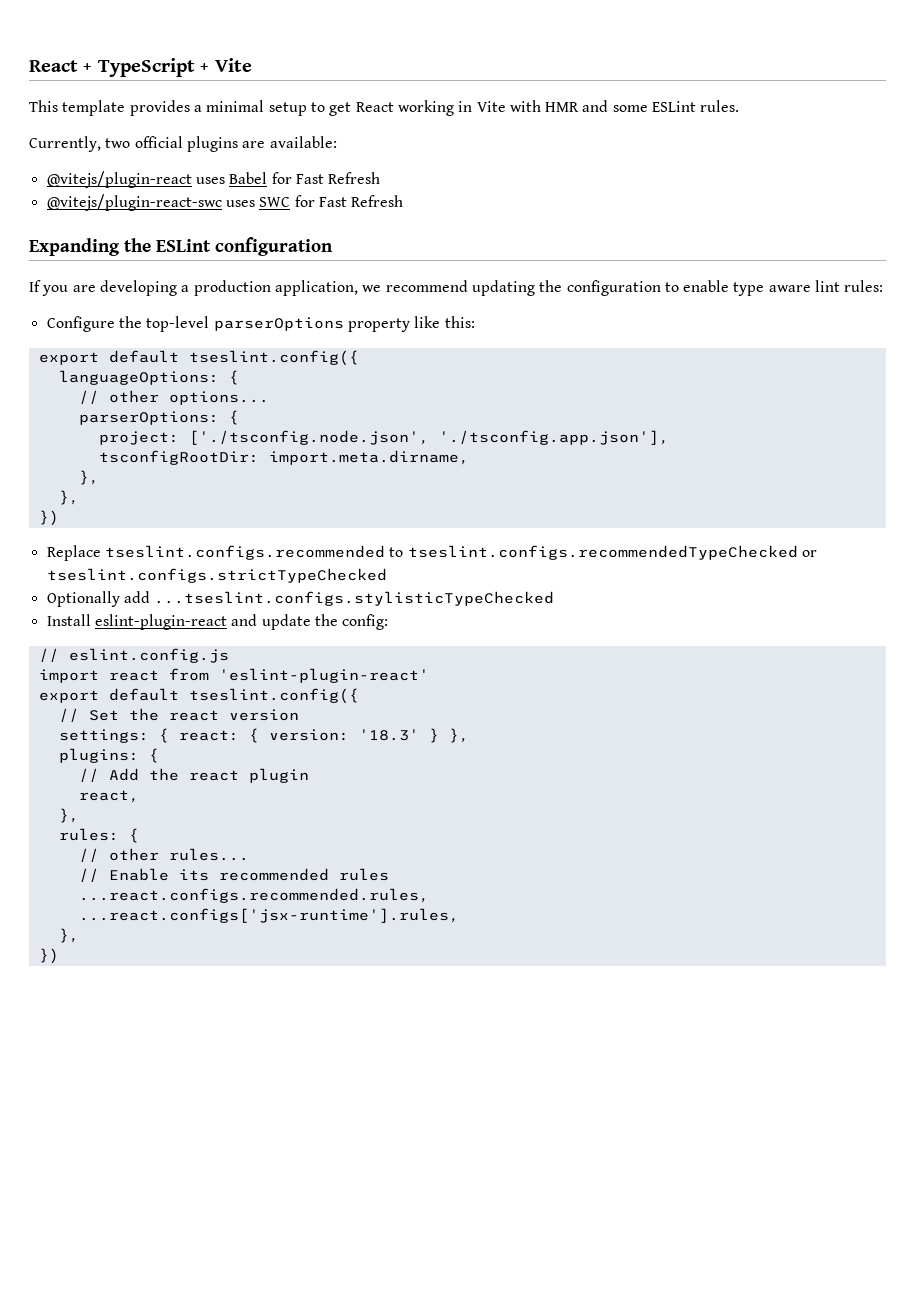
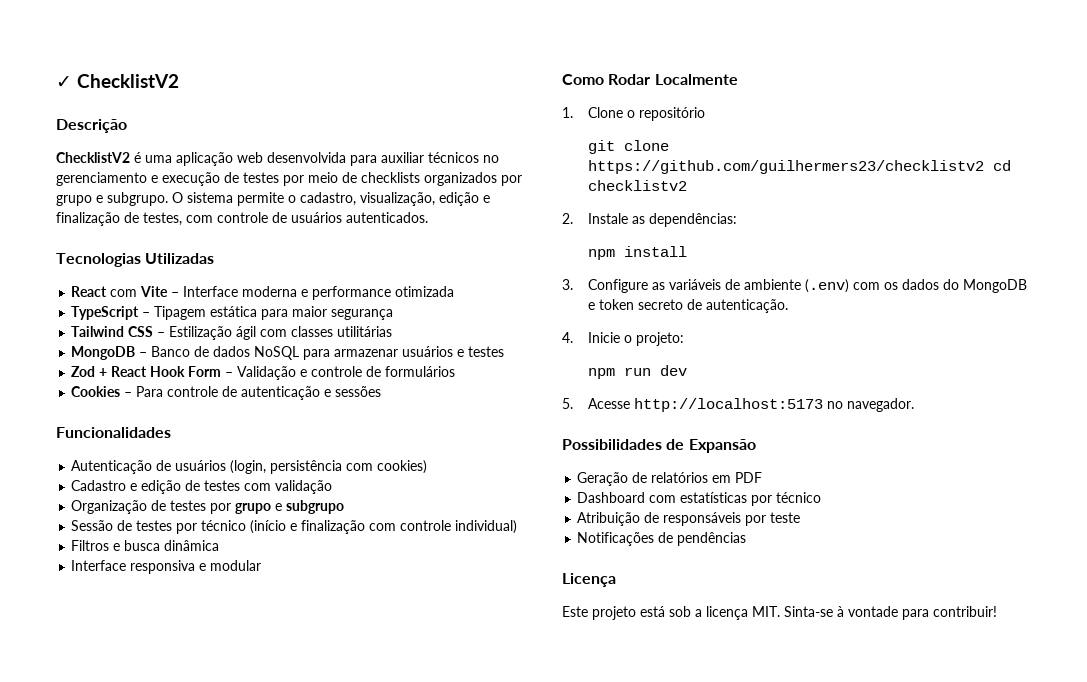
- React + TypeScript + Vite
- This template provides a minimal setup to get React working in Vite with HMR and some ESLint rules.
- Currently, two official plugins are available:
- @vitejs/plugin-react uses Babel for Fast Refresh
- @vitejs/plugin-react-swc uses SWC for Fast Refresh
- Expanding the ESLint configuration
- If you are developing a production application, we recommend updating the configuration to enable type aware lint rules:
- Configure the top-level parserOptions property like this:
- export default tseslint.config({
- languageOptions: {
- // other options...
- parserOptions: {
- project: ['./tsconfig.node.json', './tsconfig.app.json'],
- tsconfigRootDir: import.meta.dirname,
- },
- },
- })
- Replace tseslint.configs.recommended to tseslint.configs.recommendedTypeChecked or tseslint.configs.strictTypeChecked
- Optionally add ...tseslint.configs.stylisticTypeChecked
- Install eslint-plugin-react and update the config:
- // eslint.config.js
- import react from 'eslint-plugin-react'
- export default tseslint.config({
- // Set the react version
- settings: { react: { version: '18.3' } },
- plugins: {
- // Add the react plugin
- react,
- },
- rules: {
- // other rules...
- // Enable its recommended rules
- ...react.configs.recommended.rules,
- ...react.configs['jsx-runtime'].rules,
- },
- })
+ ✓ ChecklistV2
+ Descrição
+ ChecklistV2 é uma aplicação web desenvolvida para auxiliar técnicos no gerenciamento e execução de testes por meio de checklists organizados por grupo e subgrupo. O sistema permite o cadastro, visualização, edição e finalização de testes, com controle de usuários autenticados.
+ Tecnologias Utilizadas
+ React com Vite – Interface moderna e performance otimizada
+ TypeScript – Tipagem estática para maior segurança
+ Tailwind CSS – Estilização ágil com classes utilitárias
+ MongoDB – Banco de dados NoSQL para armazenar usuários e testes
+ Zod + React Hook Form – Validação e controle de formulários
+ Cookies – Para controle de autenticação e sessões
+ Funcionalidades
+ Autenticação de usuários (login, persistência com cookies)
+ Cadastro e edição de testes com validação
+ Organização de testes por grupo e subgrupo
+ Sessão de testes por técnico (início e finalização com controle individual)
+ Filtros e busca dinâmica
+ Interface responsiva e modular
+ Como Rodar Localmente
+ 1. Clone o repositório
+ git clone https://github.com/guilhermers23/checklistv2 cd checklistv2
+ 2. Instale as dependências:
+ npm install
+ 3. Configure as variáveis de ambiente (.env) com os dados do MongoDB e token secreto de autenticação.
+ 4. Inicie o projeto:
+ npm run dev
+ 5. Acesse http://localhost:5173 no navegador.
+ Possibilidades de Expansão
+ Geração de relatórios em PDF
+ Dashboard com estatísticas por técnico
+ Atribuição de responsáveis por teste
+ Notificações de pendências
+ Licença
+ Este projeto está sob a licença MIT. Sinta-se à vontade para contribuir!

